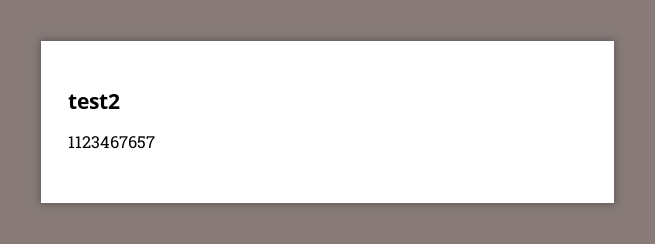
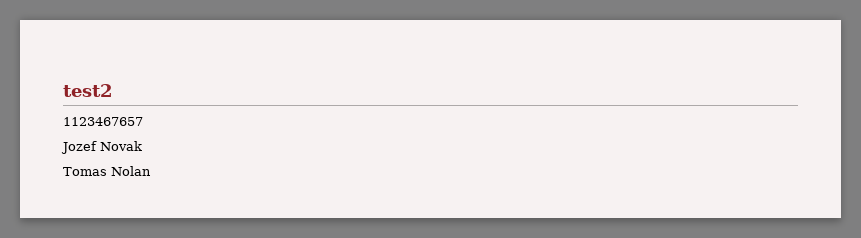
+ Jozef Novak
+ Tomas Nolan

